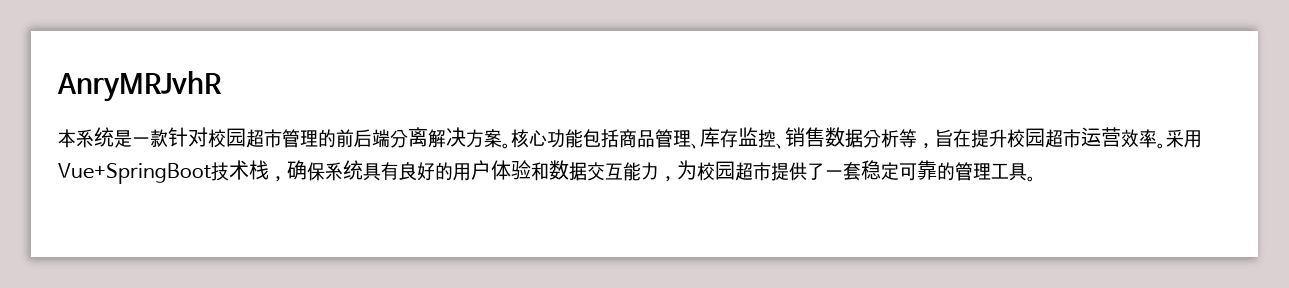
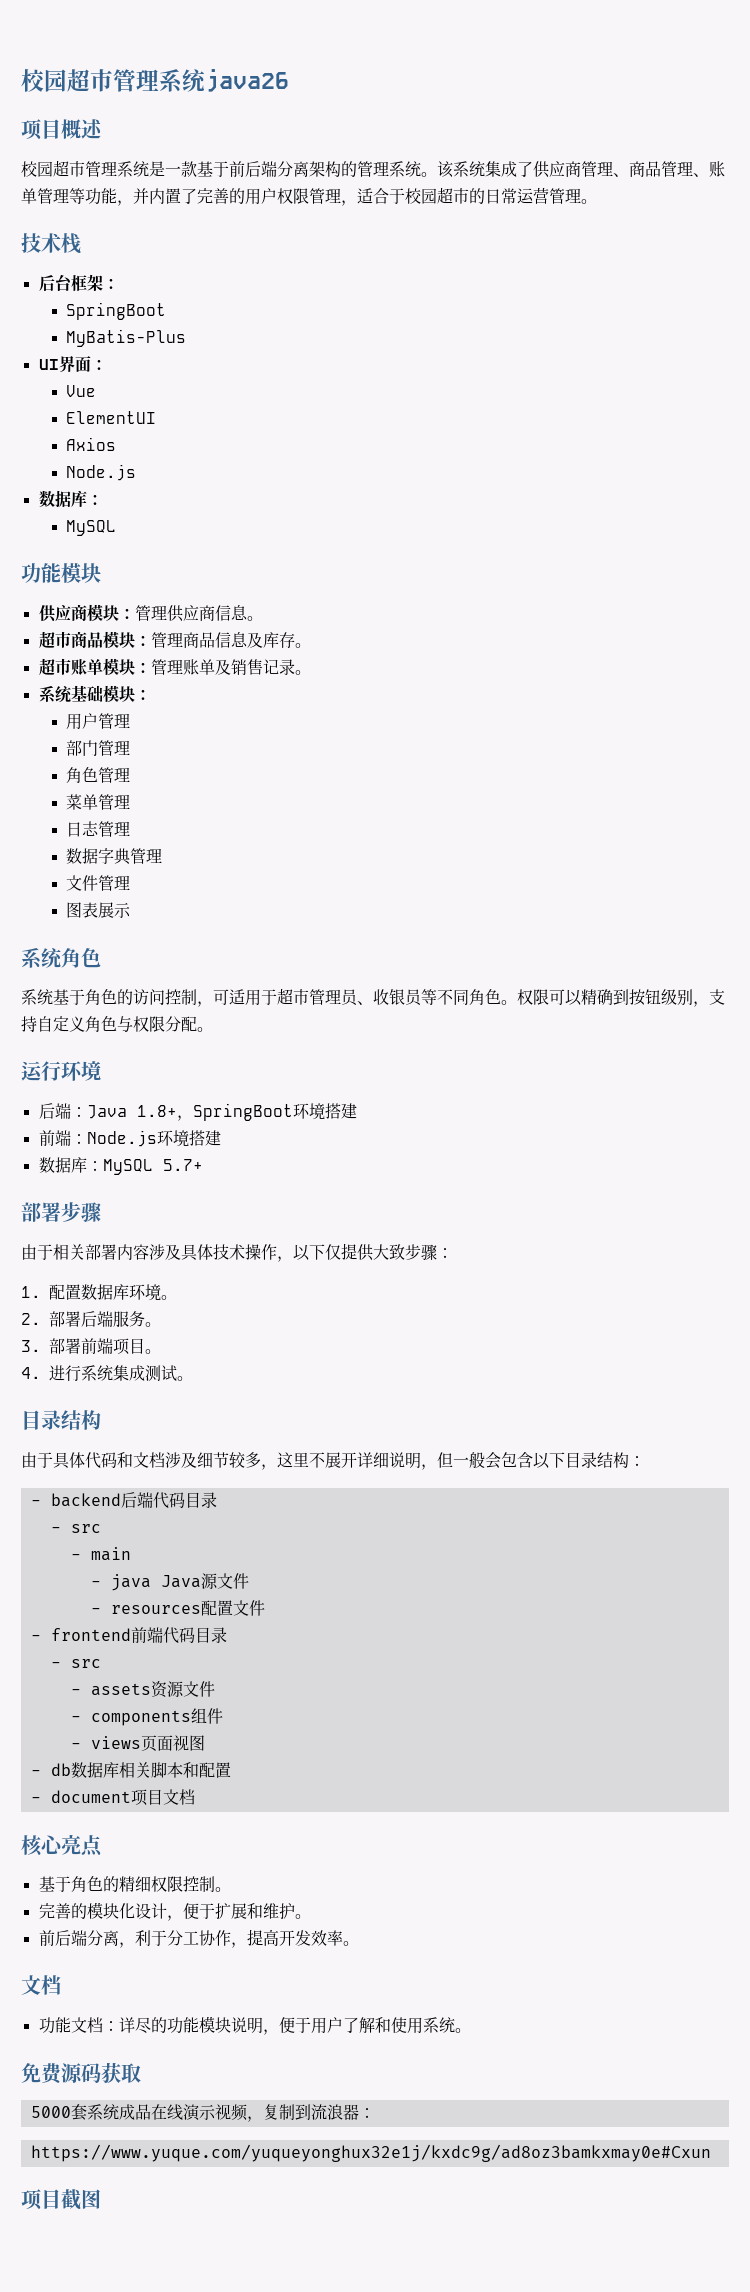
- AnryMRJvhR
- 本系统是一款针对校园超市管理的前后端分离解决方案。核心功能包括商品管理、库存监控、销售数据分析等，旨在提升校园超市运营效率。采用Vue+SpringBoot技术栈，确保系统具有良好的用户体验和数据交互能力，为校园超市提供了一套稳定可靠的管理工具。
+ 校园超市管理系统java26
+ 项目概述
+ 校园超市管理系统是一款基于前后端分离架构的管理系统。该系统集成了供应商管理、商品管理、账单管理等功能，并内置了完善的用户权限管理，适合于校园超市的日常运营管理。
+ 技术栈
+ 后台框架：
+ SpringBoot
+ MyBatis-Plus
+ UI界面：
+ Vue
+ ElementUI
+ Axios
+ Node.js
+ 数据库：
+ MySQL
+ 功能模块
+ 供应商模块：管理供应商信息。
+ 超市商品模块：管理商品信息及库存。
+ 超市账单模块：管理账单及销售记录。
+ 系统基础模块：
+ 用户管理
+ 部门管理
+ 角色管理
+ 菜单管理
+ 日志管理
+ 数据字典管理
+ 文件管理
+ 图表展示
+ 系统角色
+ 系统基于角色的访问控制，可适用于超市管理员、收银员等不同角色。权限可以精确到按钮级别，支持自定义角色与权限分配。
+ 运行环境
+ 后端：Java 1.8+，SpringBoot环境搭建
+ 前端：Node.js环境搭建
+ 数据库：MySQL 5.7+
+ 部署步骤
+ 由于相关部署内容涉及具体技术操作，以下仅提供大致步骤：
+ 1.配置数据库环境。
+ 2.部署后端服务。
+ 3.部署前端项目。
+ 4.进行系统集成测试。
+ 目录结构
+ 由于具体代码和文档涉及细节较多，这里不展开详细说明，但一般会包含以下目录结构：
+ - backend后端代码目录
+ - src
+ - main
+ - java Java源文件
+ - resources配置文件
+ - frontend前端代码目录
+ - src
+ - assets资源文件
+ - components组件
+ - views页面视图
+ - db数据库相关脚本和配置
+ - document项目文档
+ 核心亮点
+ 基于角色的精细权限控制。
+ 完善的模块化设计，便于扩展和维护。
+ 前后端分离，利于分工协作，提高开发效率。
+ 文档
+ 功能文档：详尽的功能模块说明，便于用户了解和使用系统。
+ 免费源码获取
+ 5000套系统成品在线演示视频，复制到流浪器：
+ https://www.yuque.com/yuqueyonghux32e1j/kxdc9g/ad8oz3bamkxmay0e#Cxun
+ 项目截图

